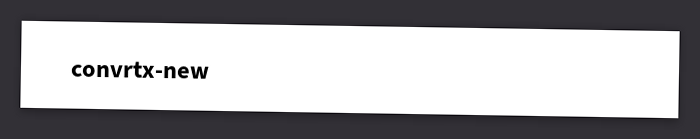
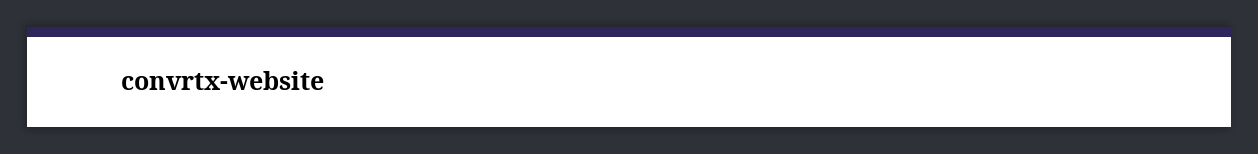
- convrtx-new
+ convrtx-website

